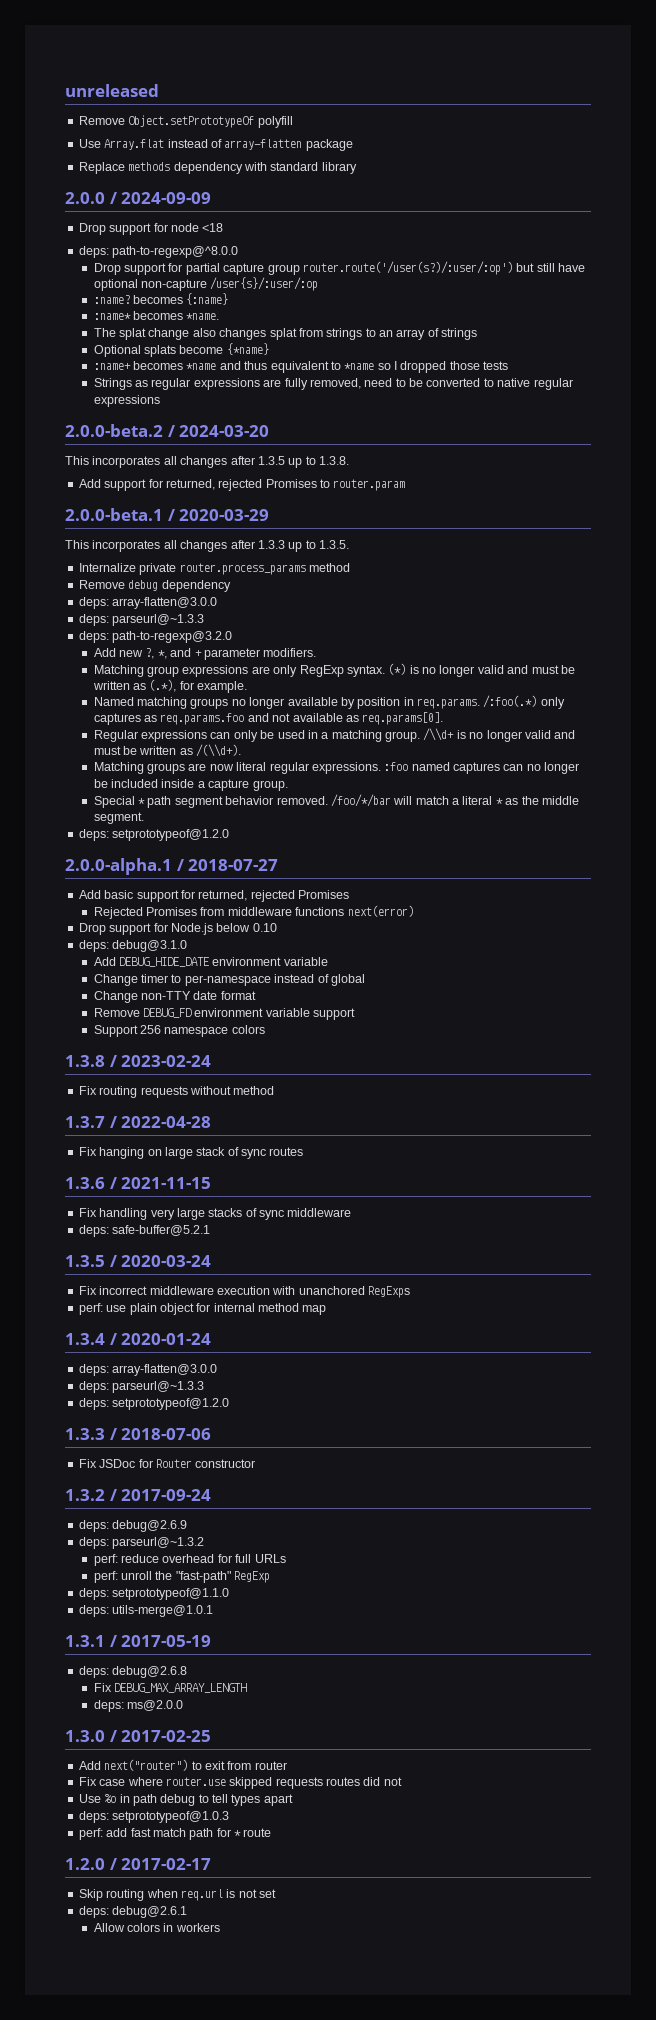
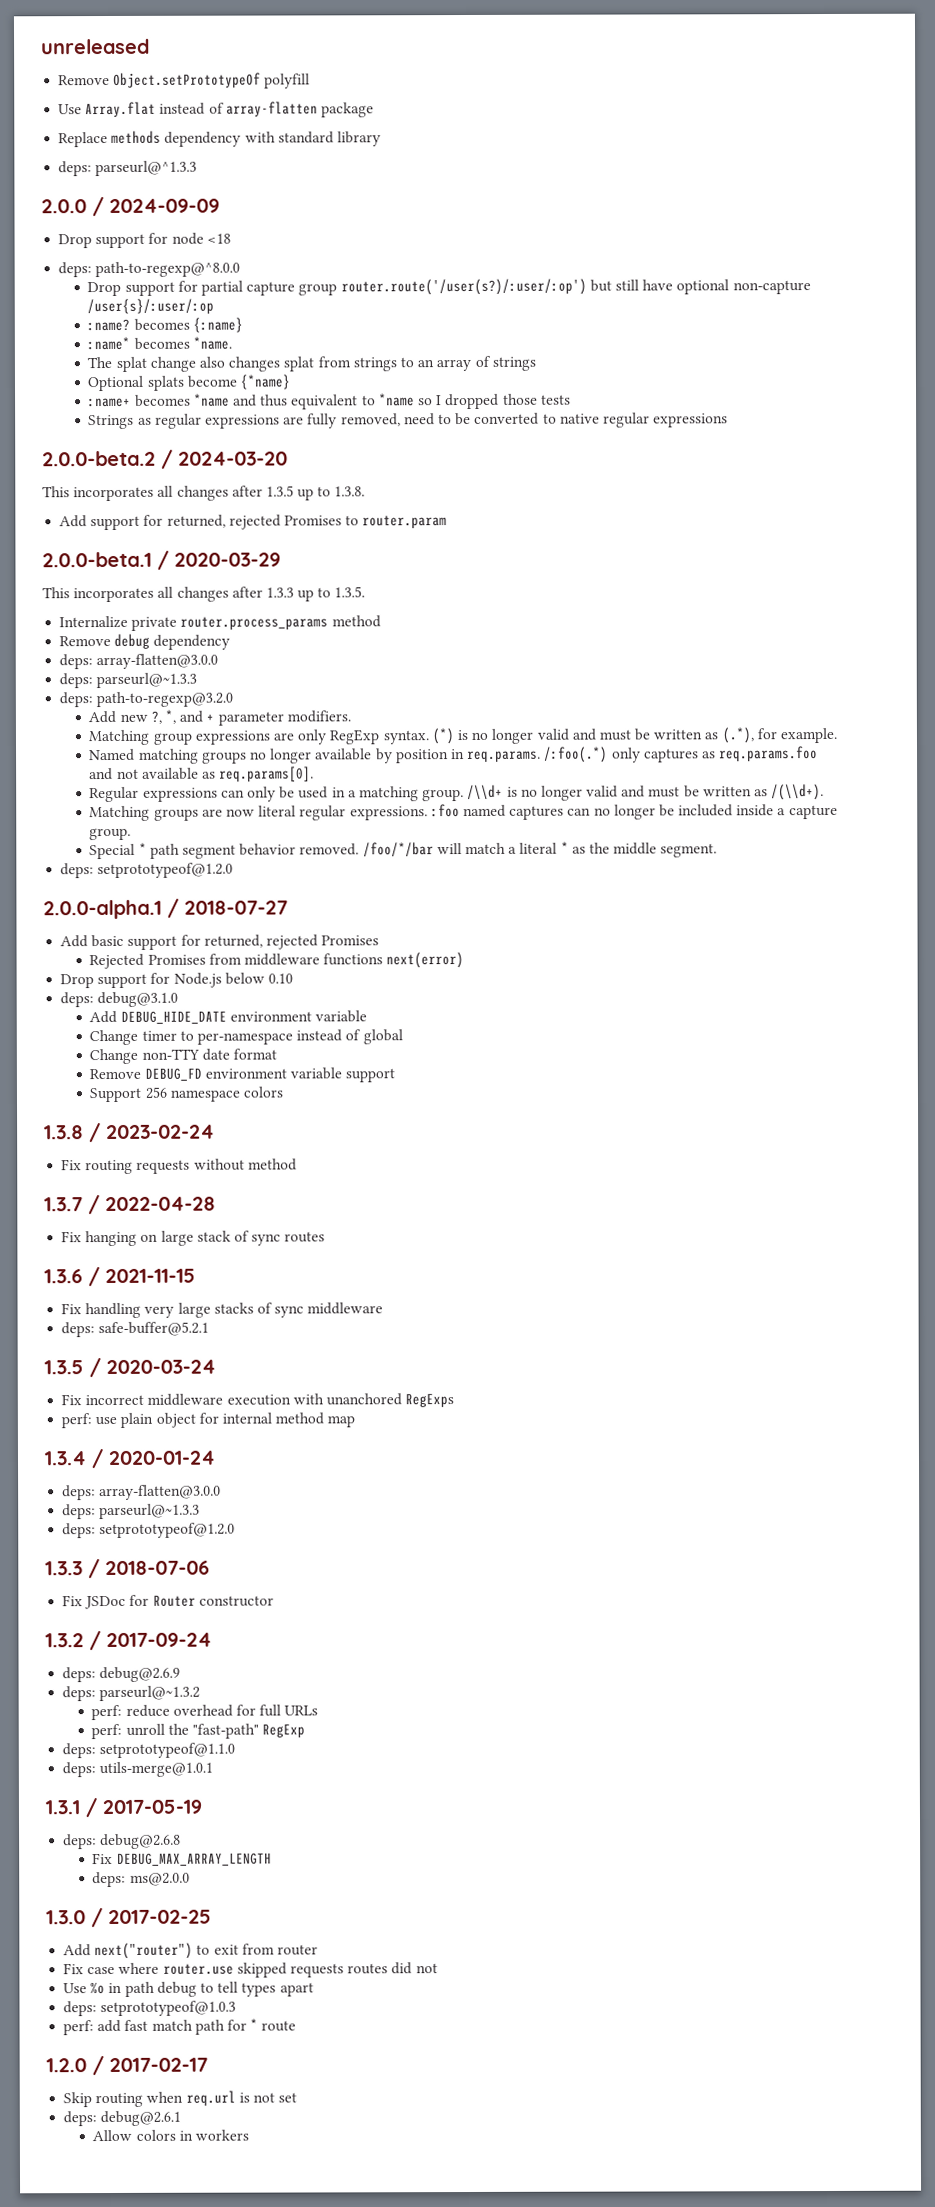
+ deps: parseurl@^1.3.3

